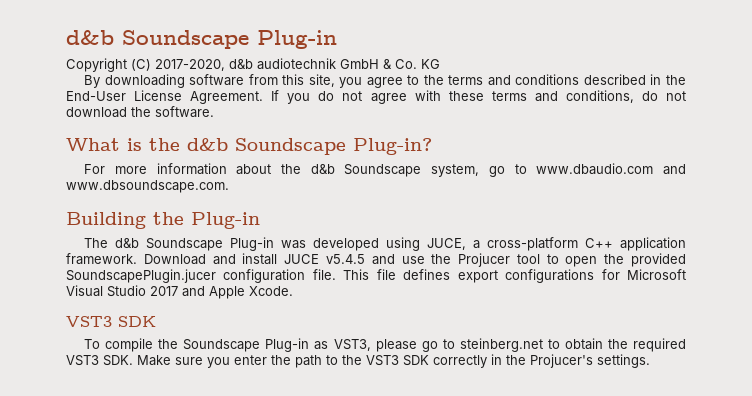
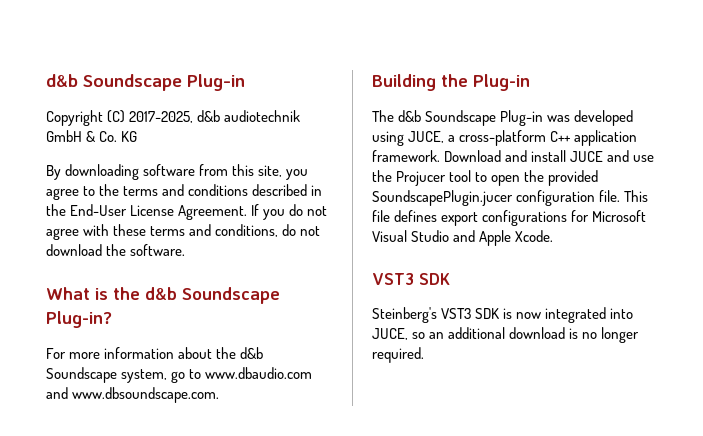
- Copyright (C) 2017-2020, d&b audiotechnik GmbH & Co. KG
+ Copyright (C) 2017-2025, d&b audiotechnik GmbH & Co. KG
- Download and install JUCE v5.4.5 and use the Projucer tool to open the provided SoundscapePlugin.jucer configuration file.
+ Download and install JUCE and use the Projucer tool to open the provided SoundscapePlugin.jucer configuration file.
- This file defines export configurations for Microsoft Visual Studio 2017 and Apple Xcode.
+ This file defines export configurations for Microsoft Visual Studio and Apple Xcode.
- To compile the Soundscape Plug-in as VST3, please go to steinberg.net to obtain the required VST3 SDK. Make sure you enter the path to the VST3 SDK correctly in the Projucer's settings.
+ Steinberg's VST3 SDK is now integrated into JUCE, so an additional download is no longer required.

